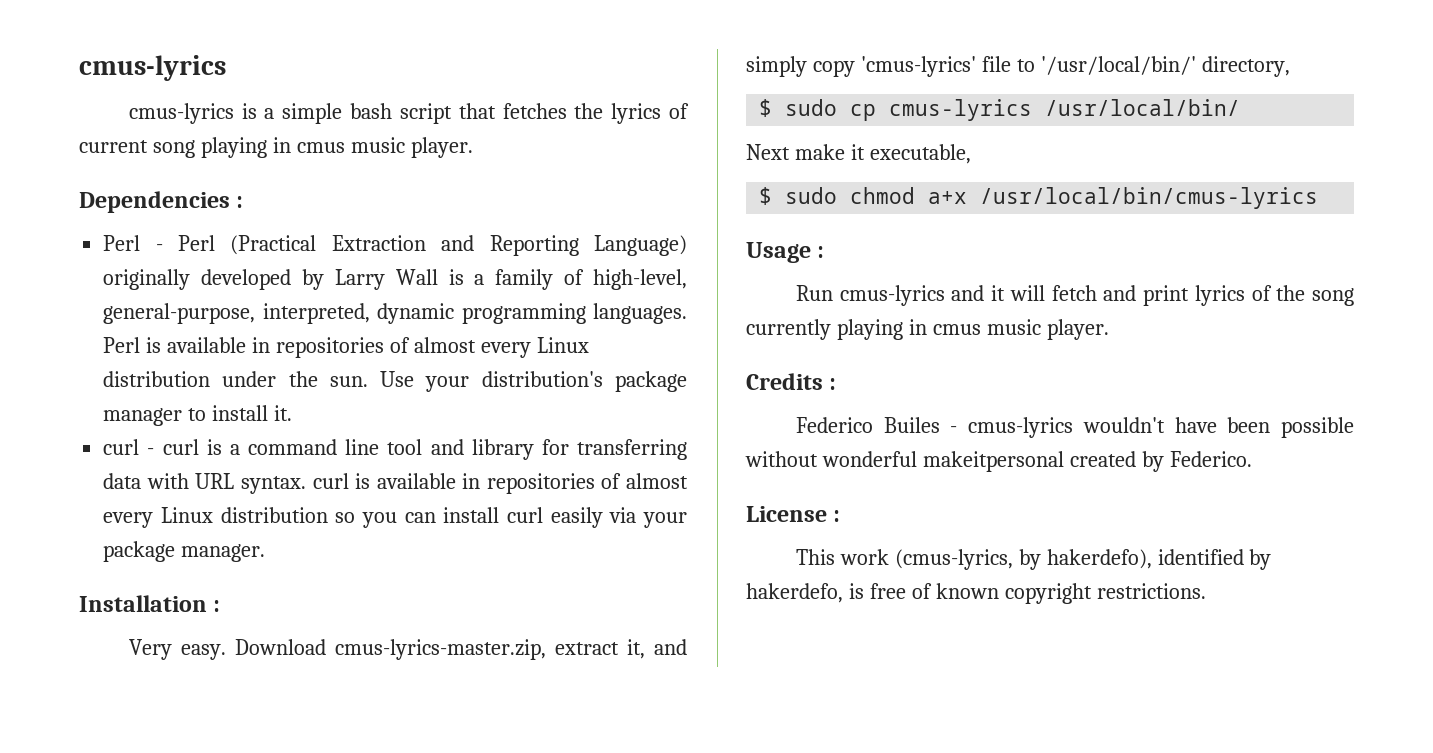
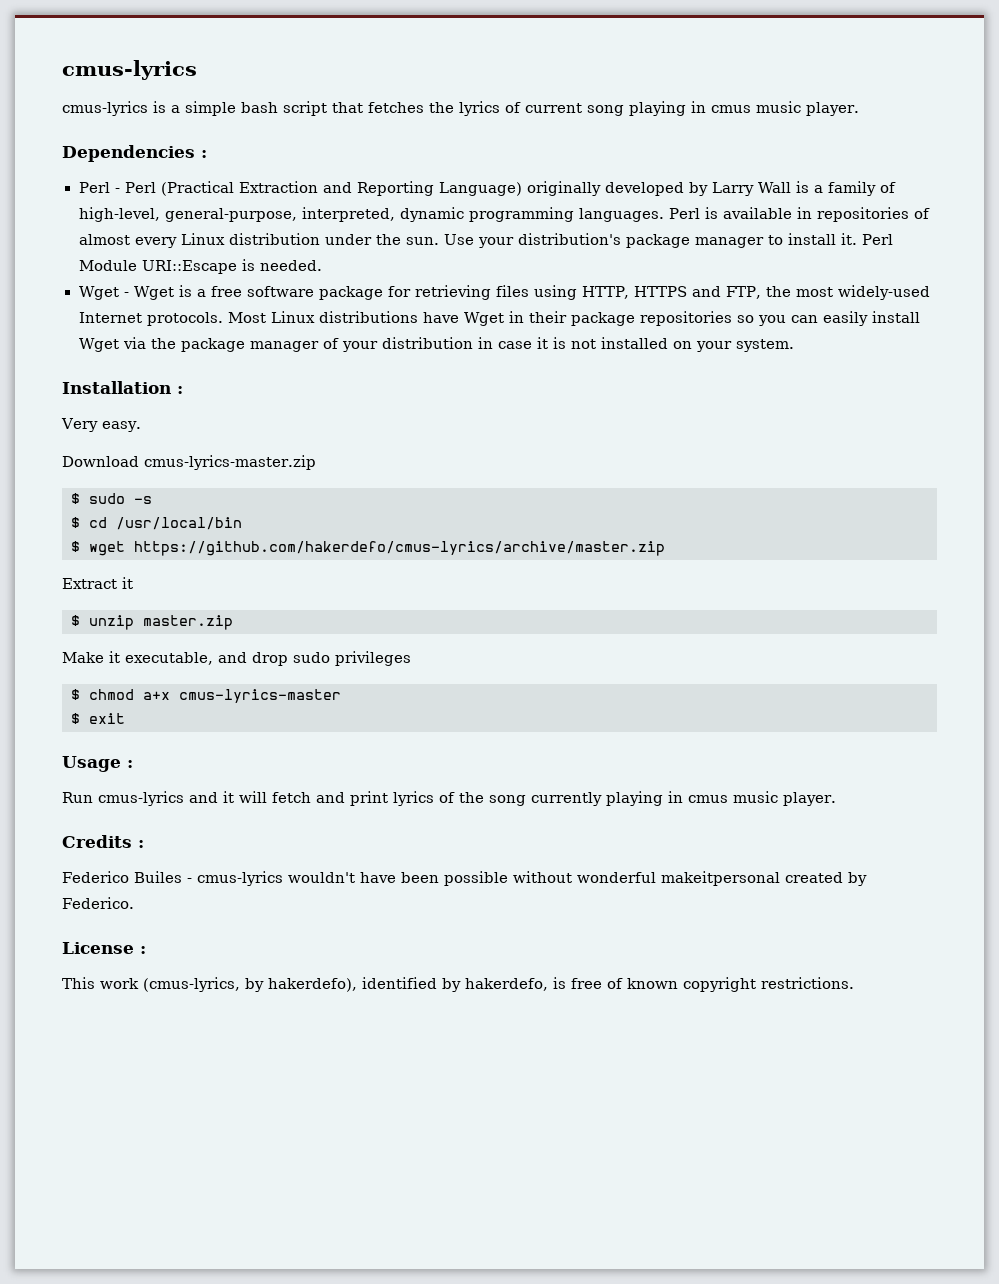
- Use your distribution's package manager to install it.
- curl - curl is a command line tool and library for transferring data with URL syntax. curl is available in repositories of almost every Linux distribution so you can install curl easily via your package manager.
+ Use your distribution's package manager to install it. Perl Module URI::Escape is needed.
+ Wget - Wget is a free software package for retrieving files using HTTP, HTTPS and FTP, the most widely-used Internet protocols. Most Linux distributions have Wget in their package repositories so you can easily install Wget via the package manager of your distribution in case it is not installed on your system.
  Installation :
- Very easy. Download cmus-lyrics-master.zip, extract it, and simply copy 'cmus-lyrics' file to '/usr/local/bin/' directory,
- $ sudo cp cmus-lyrics /usr/local/bin/
- Next make it executable,
- $ sudo chmod a+x /usr/local/bin/cmus-lyrics
+ Very easy.
+ Download cmus-lyrics-master.zip
+ $ sudo -s
+ $ cd /usr/local/bin
+ $ wget https://github.com/hakerdefo/cmus-lyrics/archive/master.zip
+ Extract it
+ $ unzip master.zip
+ Make it executable, and drop sudo privileges
+ $ chmod a+x cmus-lyrics-master
+ $ exit

